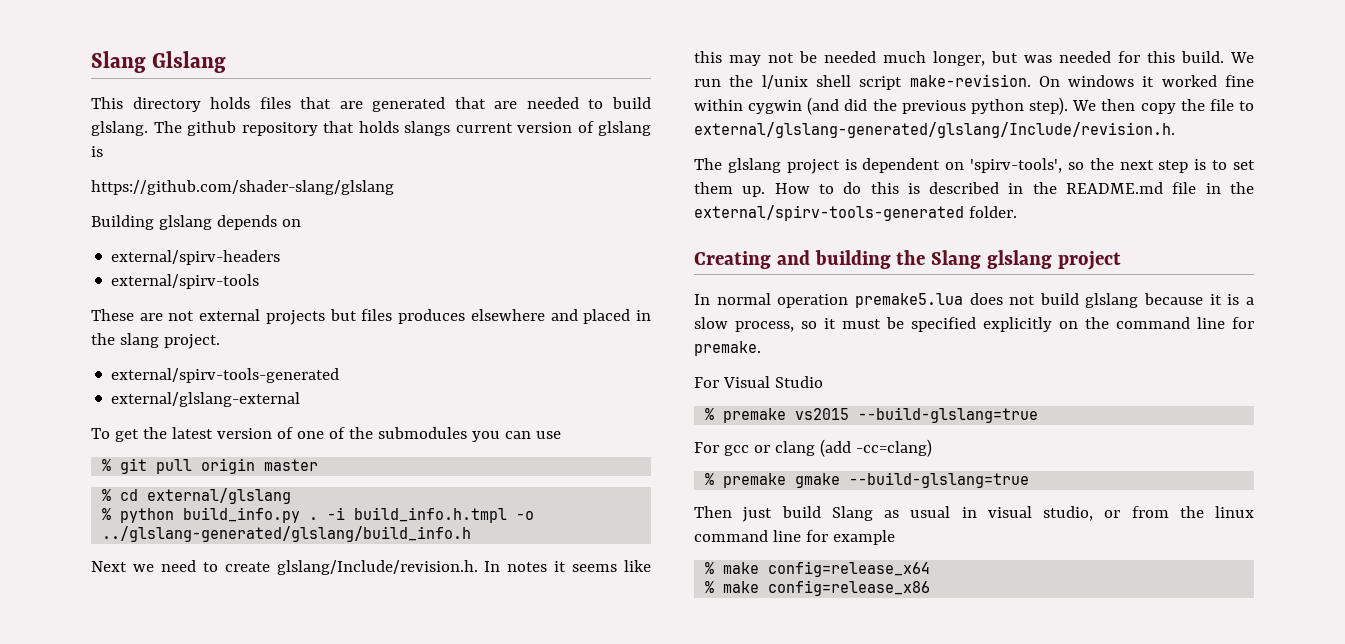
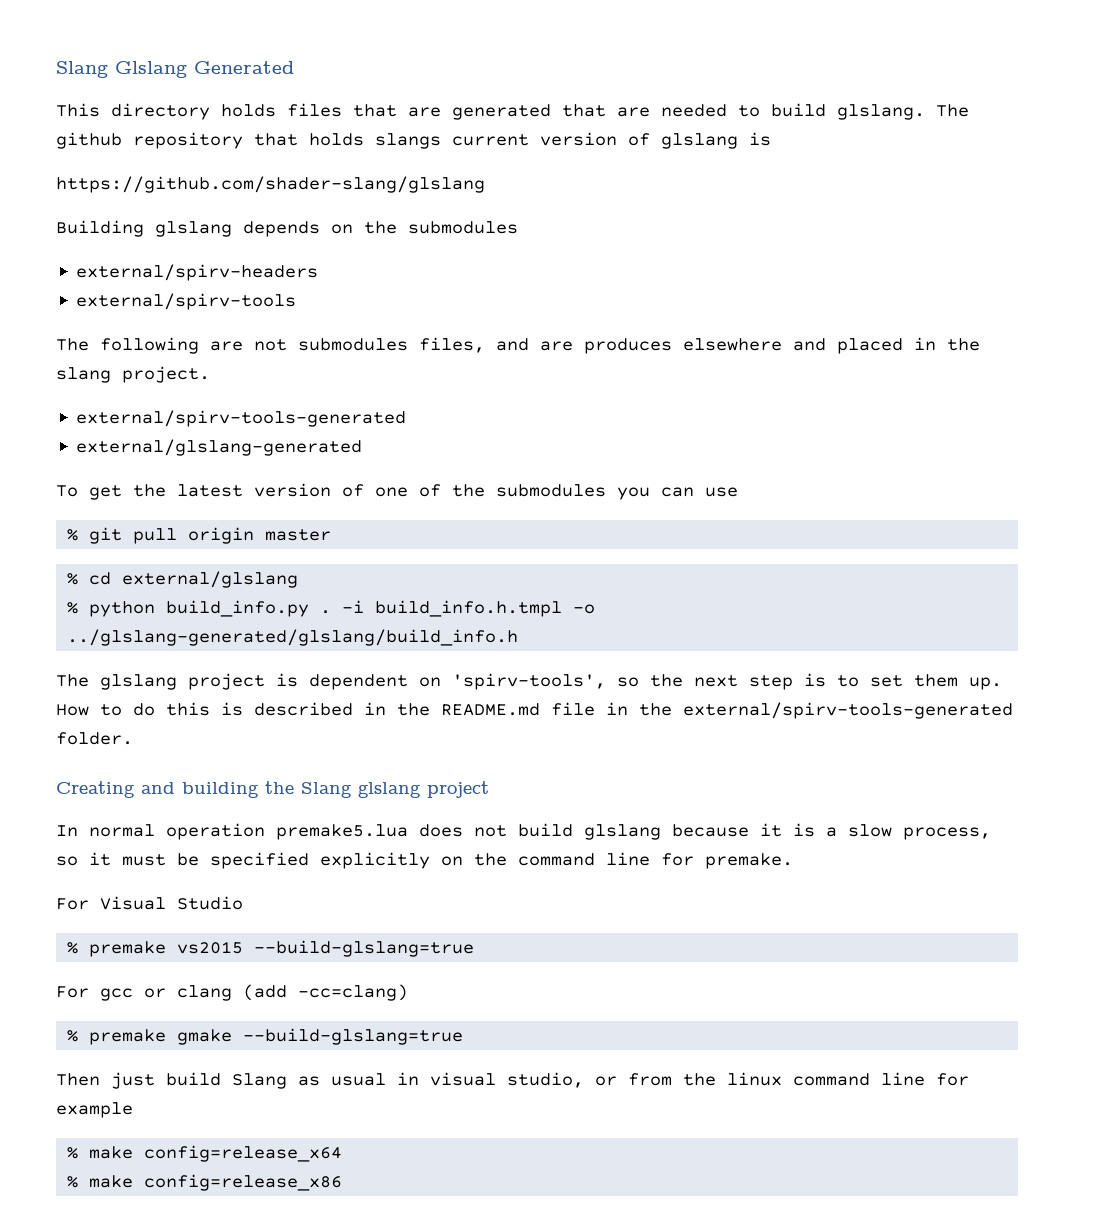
- Slang Glslang
+ Slang Glslang Generated
- Building glslang depends on
+ Building glslang depends on the submodules
- These are not external projects but files produces elsewhere and placed in the slang project.
+ The following are not submodules files, and are produces elsewhere and placed in the slang project.
- external/glslang-external
+ external/glslang-generated
- Next we need to create glslang/Include/revision.h. In notes it seems like this may not be needed much longer, but was needed for this build. We run the l/unix shell script make-revision. On windows it worked fine within cygwin (and did the previous python step). We then copy the file to external/glslang-generated/glslang/Include/revision.h.

